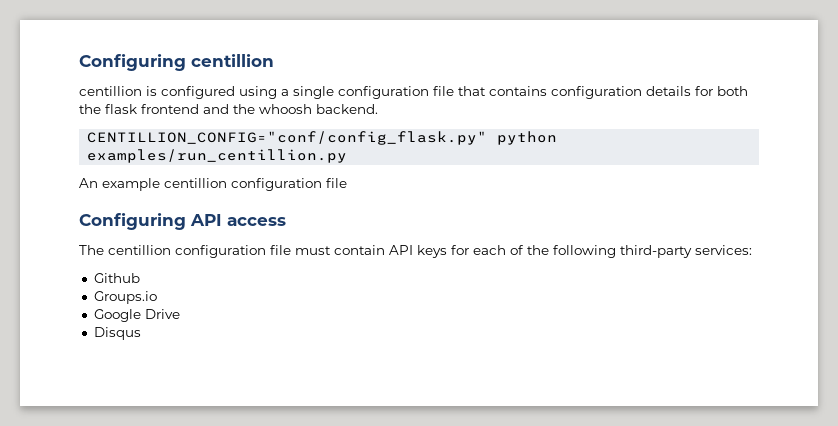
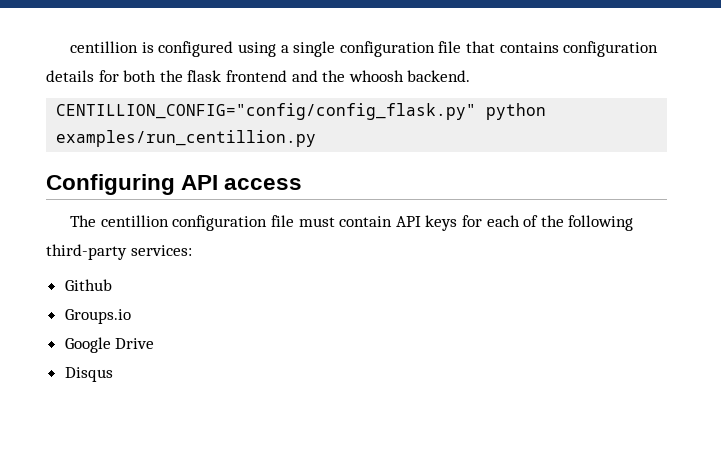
- Configuring centillion
- CENTILLION_CONFIG="conf/config_flask.py" python examples/run_centillion.py
+ CENTILLION_CONFIG="config/config_flask.py" python examples/run_centillion.py
- An example centillion configuration file

